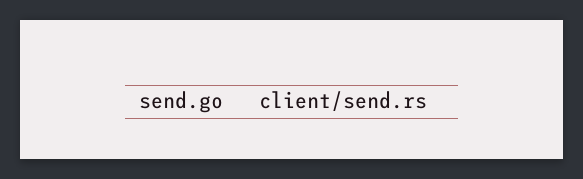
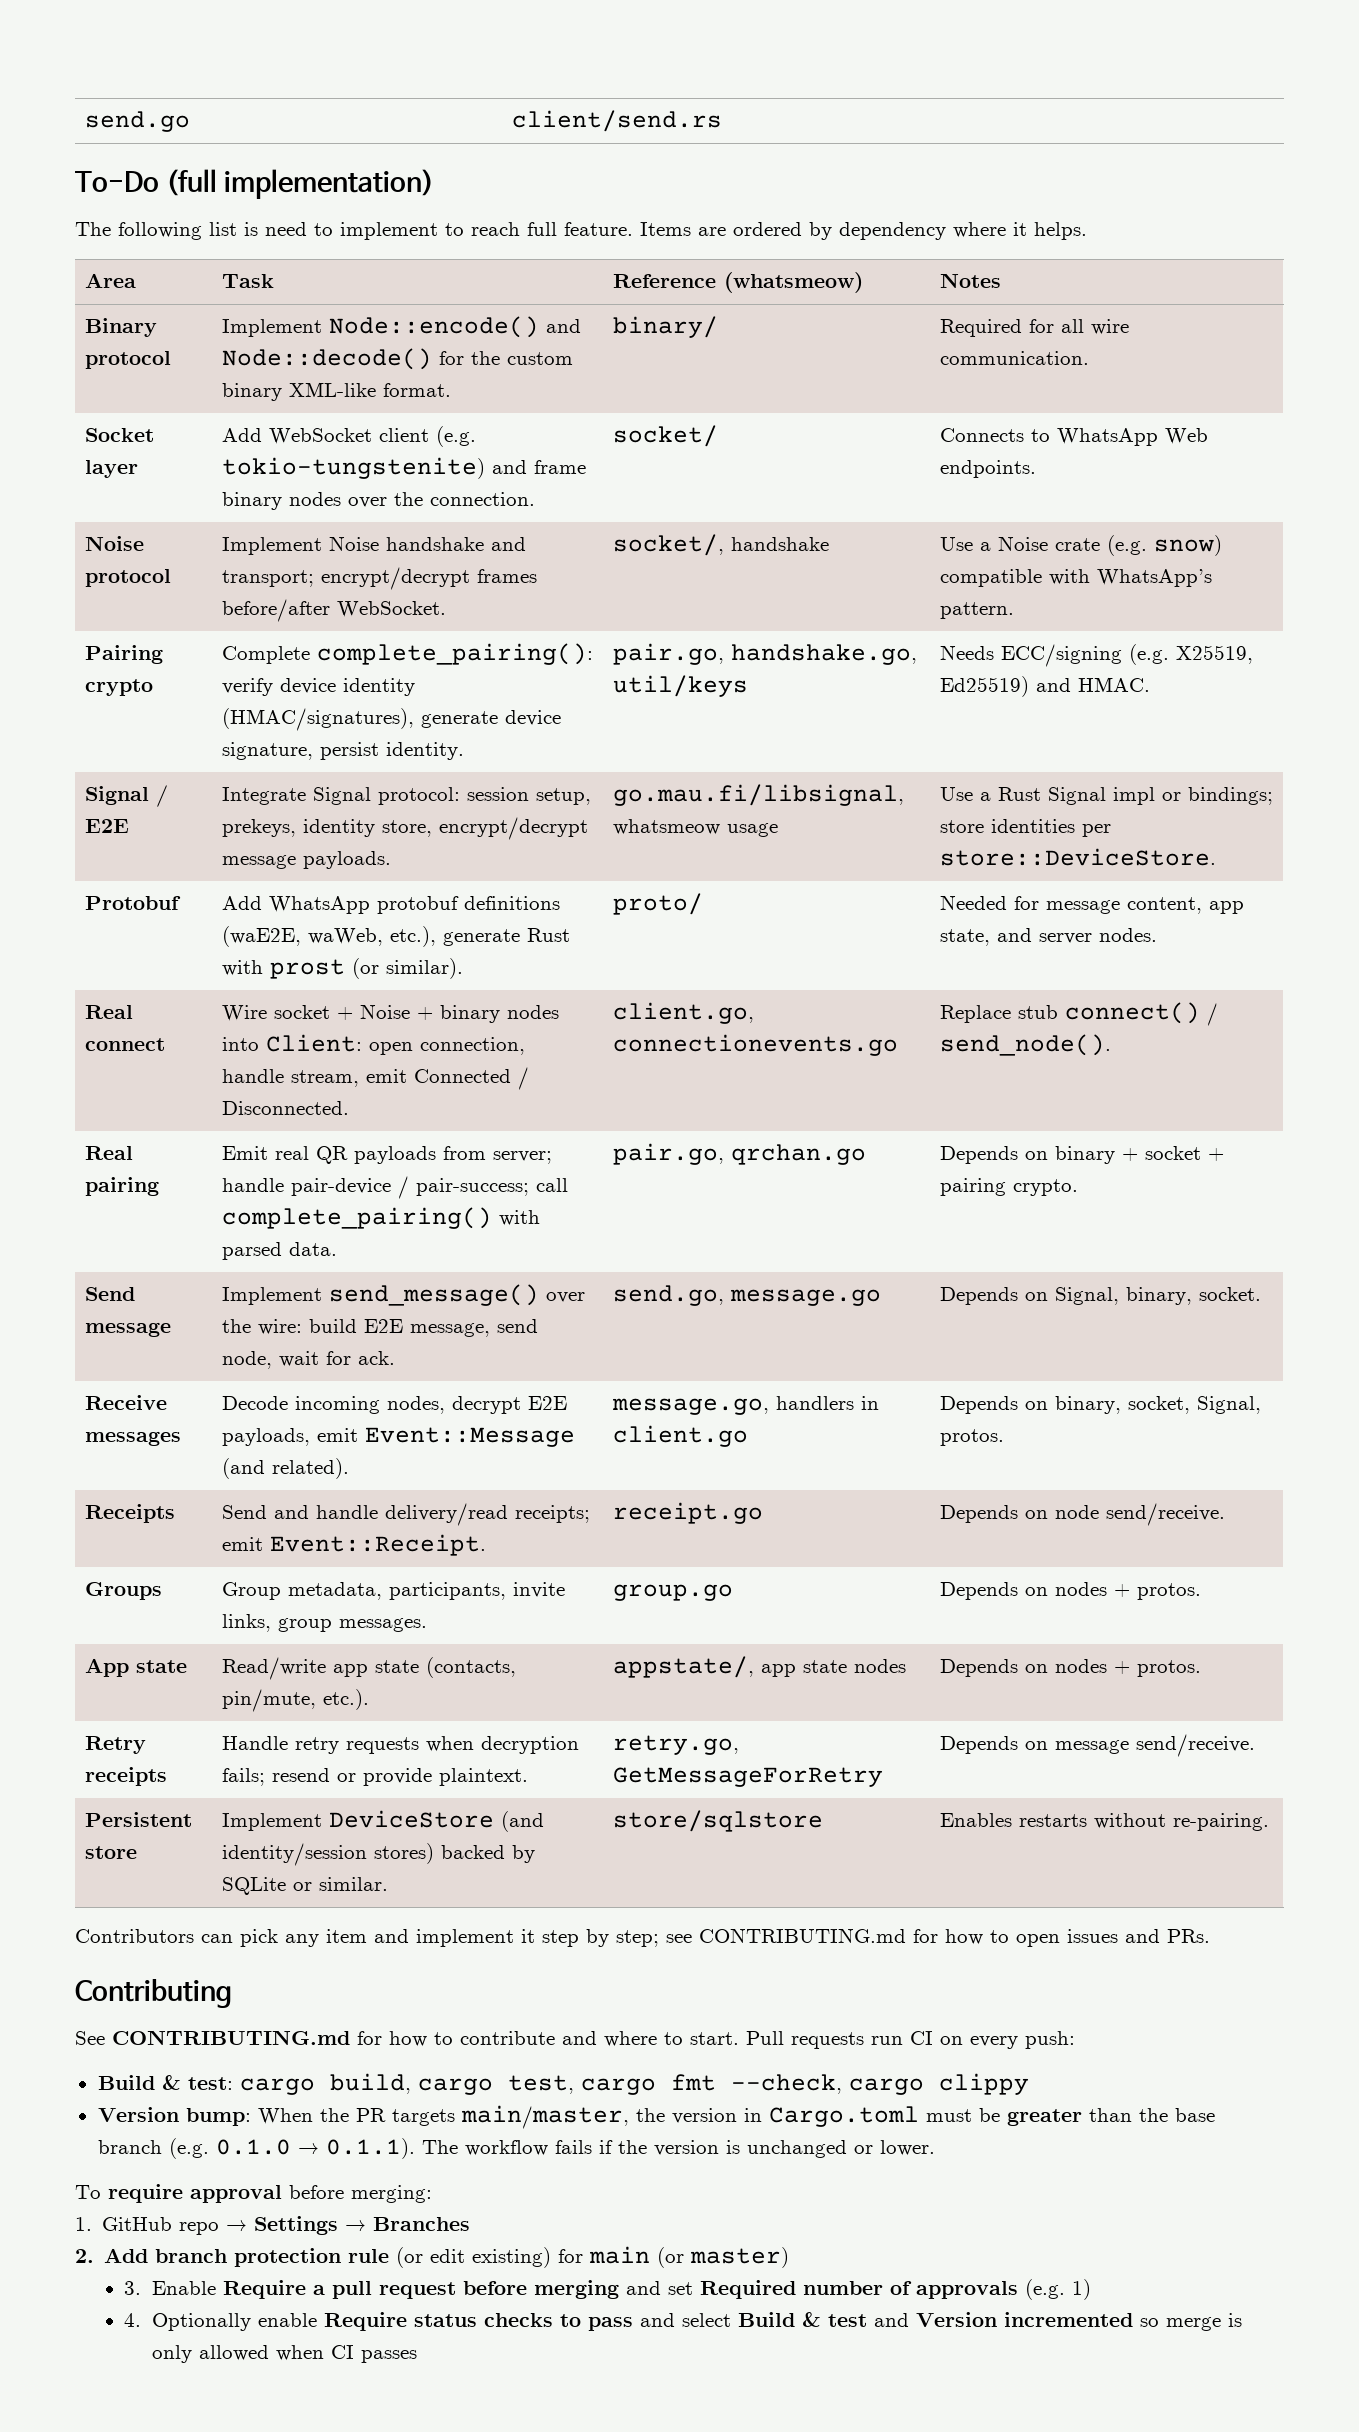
+ To-Do (full implementation)
+ The following list is need to implement to reach full feature. Items are ordered by dependency where it helps.
+ Area | Task | Reference (whatsmeow) | Notes
+ Binary protocol | Implement Node::encode() and Node::decode() for the custom binary XML-like format. | binary/ | Required for all wire communication.
+ Socket layer | Add WebSocket client (e.g. tokio-tungstenite) and frame binary nodes over the connection. | socket/ | Connects to WhatsApp Web endpoints.
+ Noise protocol | Implement Noise handshake and transport; encrypt/decrypt frames before/after WebSocket. | socket/, handshake | Use a Noise crate (e.g. snow) compatible with WhatsApp’s pattern.
+ Pairing crypto | Complete complete_pairing(): verify device identity (HMAC/signatures), generate device signature, persist identity. | pair.go, handshake.go, util/keys | Needs ECC/signing (e.g. X25519, Ed25519) and HMAC.
+ Signal / E2E | Integrate Signal protocol: session setup, prekeys, identity store, encrypt/decrypt message payloads. | go.mau.fi/libsignal, whatsmeow usage | Use a Rust Signal impl or bindings; store identities per store::DeviceStore.
+ Protobuf | Add WhatsApp protobuf definitions (waE2E, waWeb, etc.), generate Rust with prost (or similar). | proto/ | Needed for message content, app state, and server nodes.
+ Real connect | Wire socket + Noise + binary nodes into Client: open connection, handle stream, emit Connected / Disconnected. | client.go, connectionevents.go | Replace stub connect() / send_node().
+ Real pairing | Emit real QR payloads from server; handle pair-device / pair-success; call complete_pairing() with parsed data. | pair.go, qrchan.go | Depends on binary + socket + pairing crypto.
+ Send message | Implement send_message() over the wire: build E2E message, send node, wait for ack. | send.go, message.go | Depends on Signal, binary, socket.
+ Receive messages | Decode incoming nodes, decrypt E2E payloads, emit Event::Message (and related). | message.go, handlers in client.go | Depends on binary, socket, Signal, protos.
+ Receipts | Send and handle delivery/read receipts; emit Event::Receipt. | receipt.go | Depends on node send/receive.
+ Groups | Group metadata, participants, invite links, group messages. | group.go | Depends on nodes + protos.
+ App state | Read/write app state (contacts, pin/mute, etc.). | appstate/, app state nodes | Depends on nodes + protos.
+ Retry receipts | Handle retry requests when decryption fails; resend or provide plaintext. | retry.go, GetMessageForRetry | Depends on message send/receive.
+ Persistent store | Implement DeviceStore (and identity/session stores) backed by SQLite or similar. | store/sqlstore | Enables restarts without re-pairing.
+ Contributors can pick any item and implement it step by step; see CONTRIBUTING.md for how to open issues and PRs.
+ Contributing
+ See CONTRIBUTING.md for how to contribute and where to start. Pull requests run CI on every push:
+ Build & test: cargo build, cargo test, cargo fmt --check, cargo clippy
+ Version bump: When the PR targets main/master, the version in Cargo.toml must be greater than the base branch (e.g. 0.1.0 → 0.1.1). The workflow fails if the version is unchanged or lower.
+ To require approval before merging:
+ 1. GitHub repo → Settings → Branches
+ 2. Add branch protection rule (or edit existing) for main (or master)
+ 3. Enable Require a pull request before merging and set Required number of approvals (e.g. 1)
+ 4. Optionally enable Require status checks to pass and select Build & test and Version incremented so merge is only allowed when CI passes

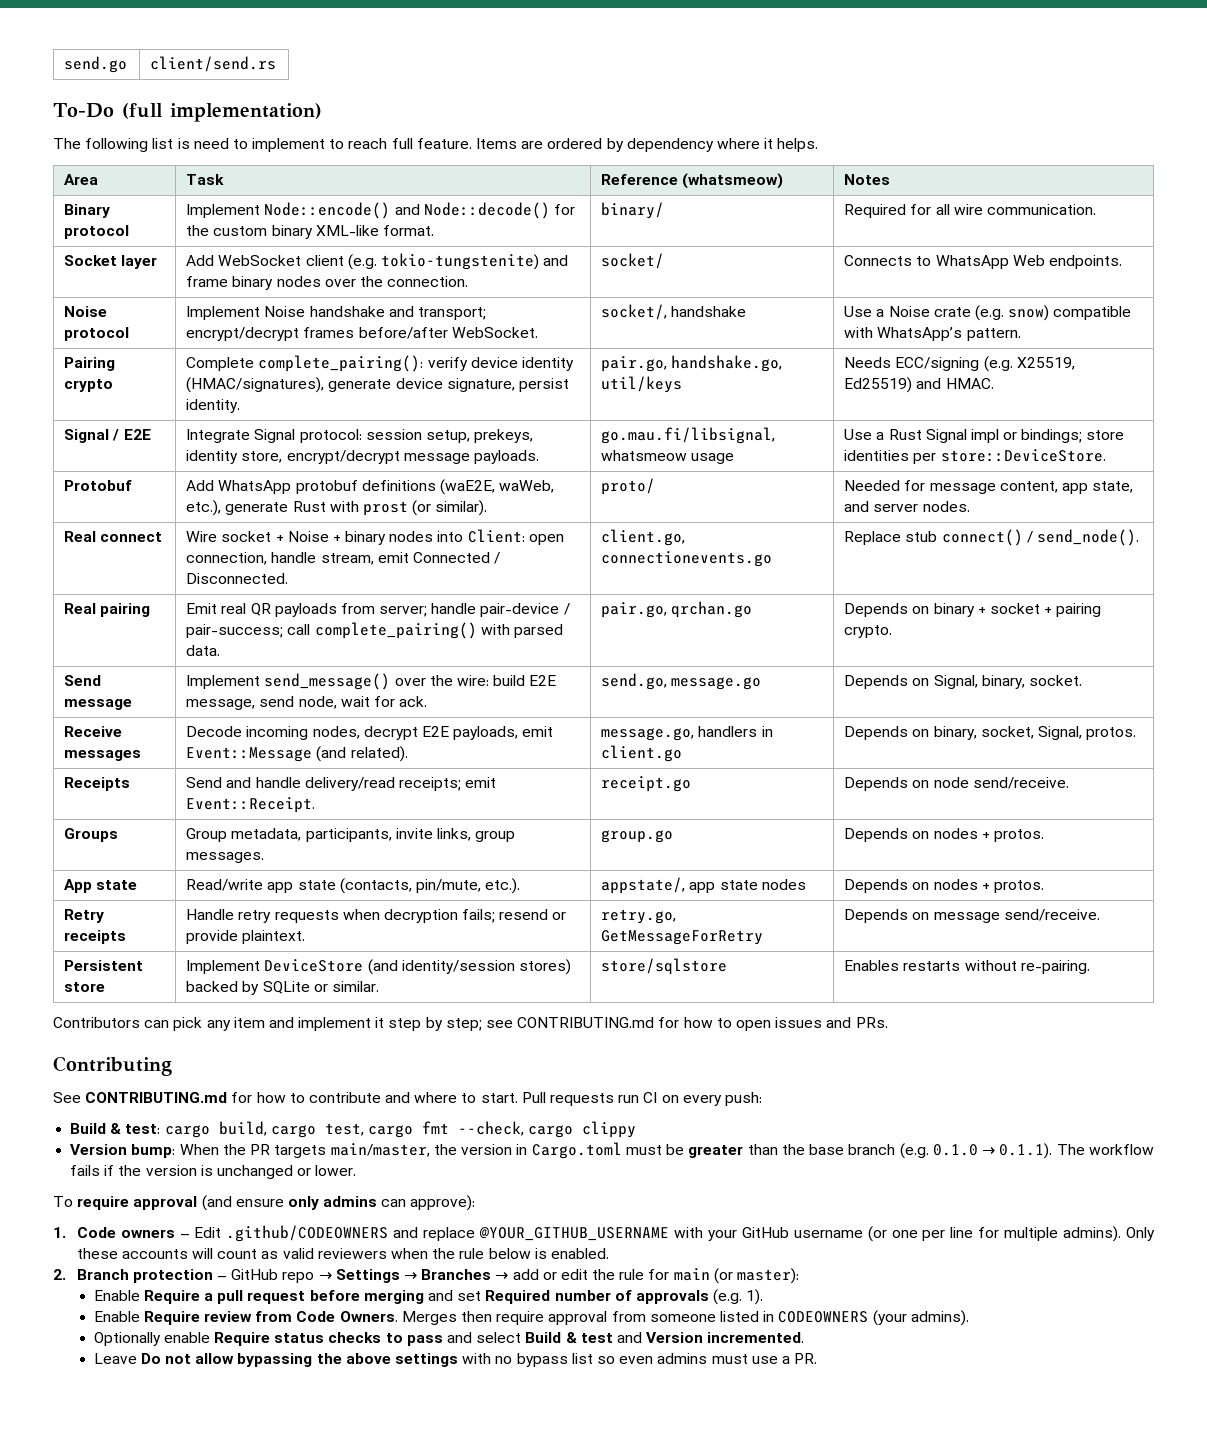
- To require approval before merging:
- 1. GitHub repo → Settings → Branches
- 2. Add branch protection rule (or edit existing) for main (or master)
- 3. Enable Require a pull request before merging and set Required number of approvals (e.g. 1)
- 4. Optionally enable Require status checks to pass and select Build & test and Version incremented so merge is only allowed when CI passes
+ To require approval (and ensure only admins can approve):
+ 1. Code owners – Edit .github/CODEOWNERS and replace @YOUR_GITHUB_USERNAME with your GitHub username (or one per line for multiple admins). Only these accounts will count as valid reviewers when the rule below is enabled.
+ 2. Branch protection – GitHub repo → Settings → Branches → add or edit the rule for main (or master):
+ Enable Require a pull request before merging and set Required number of approvals (e.g. 1).
+ Enable Require review from Code Owners. Merges then require approval from someone listed in CODEOWNERS (your admins).
+ Optionally enable Require status checks to pass and select Build & test and Version incremented.
+ Leave Do not allow bypassing the above settings with no bypass list so even admins must use a PR.

